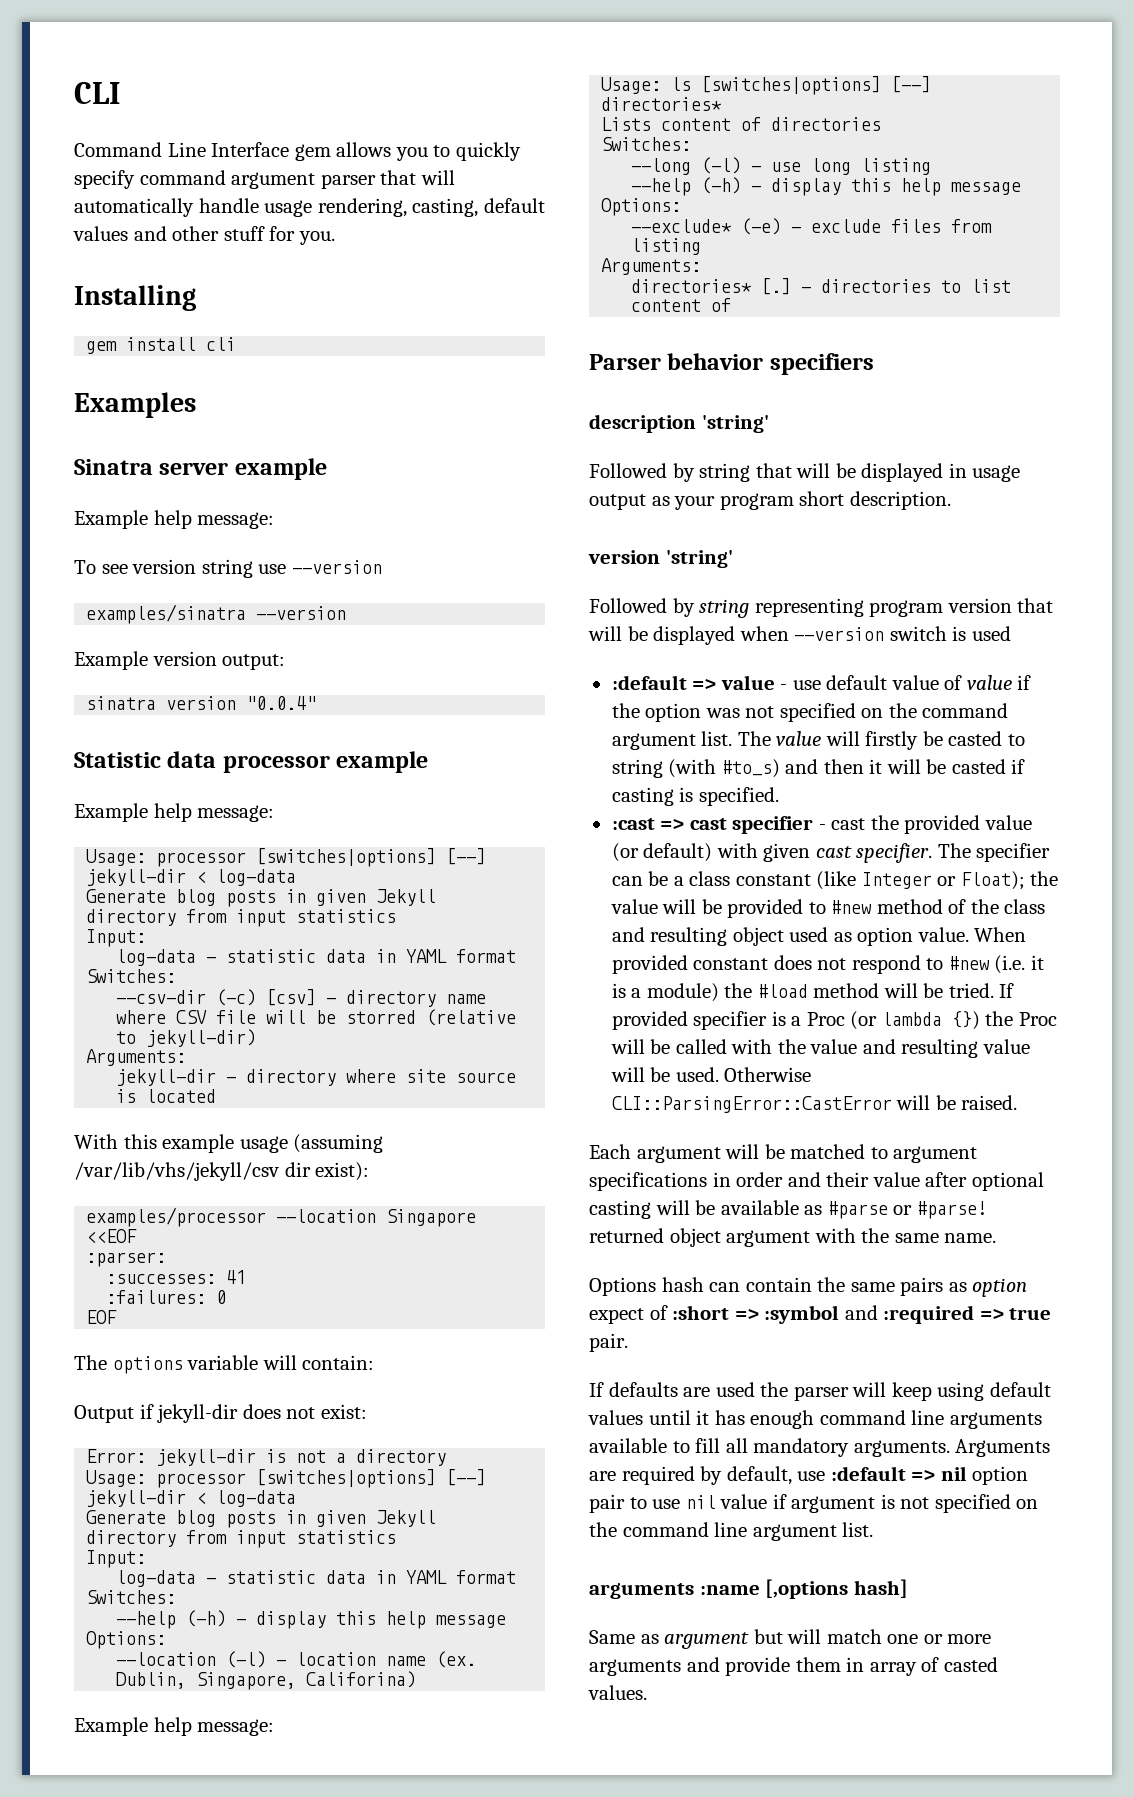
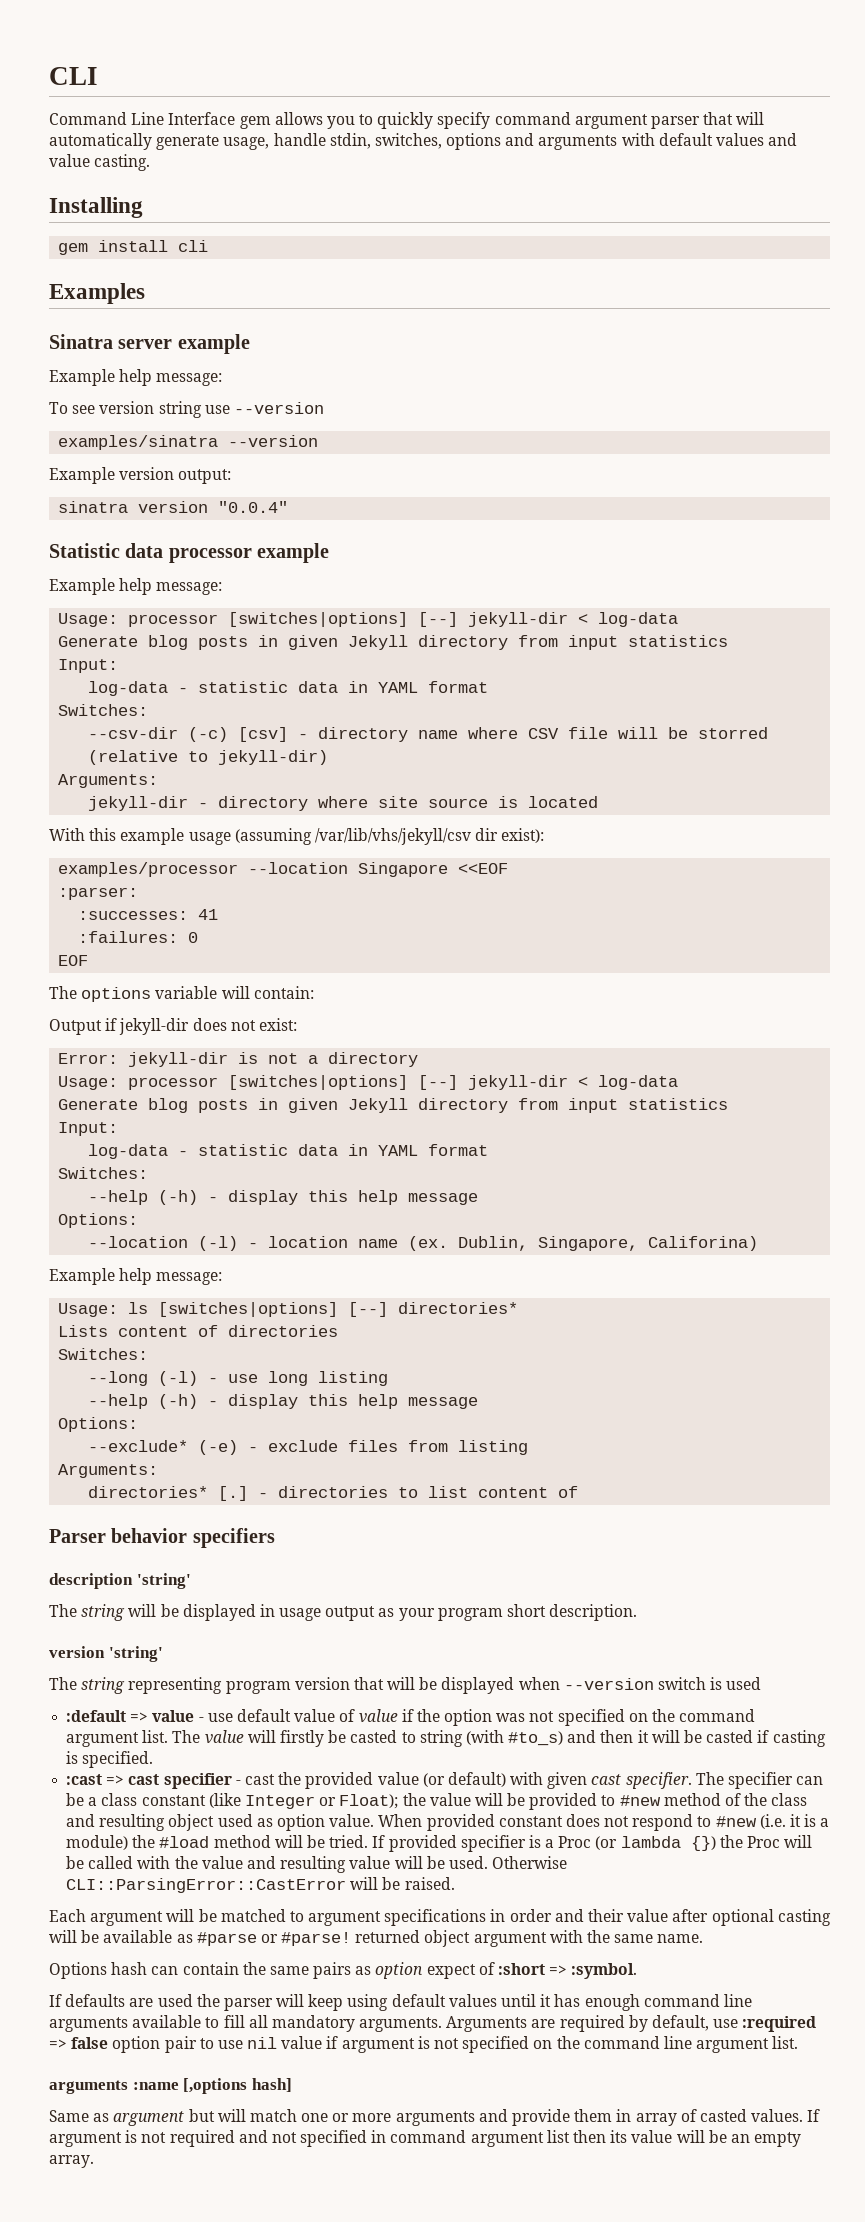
- Command Line Interface gem allows you to quickly specify command argument parser that will automatically handle usage rendering, casting, default values and other stuff for you.
+ Command Line Interface gem allows you to quickly specify command argument parser that will automatically generate usage, handle stdin, switches, options and arguments with default values and value casting.
- Followed by string that will be displayed in usage output as your program short description.
+ The string will be displayed in usage output as your program short description.
- Followed by string representing program version that will be displayed when --version switch is used
+ The string representing program version that will be displayed when --version switch is used
- Options hash can contain the same pairs as option expect of :short => :symbol and :required => true pair.
+ Options hash can contain the same pairs as option expect of :short => :symbol.
- Arguments are required by default, use :default => nil option pair to use nil value if argument is not specified on the command line argument list.
+ Arguments are required by default, use :required => false option pair to use nil value if argument is not specified on the command line argument list.
+ If argument is not required and not specified in command argument list then its value will be an empty array.

